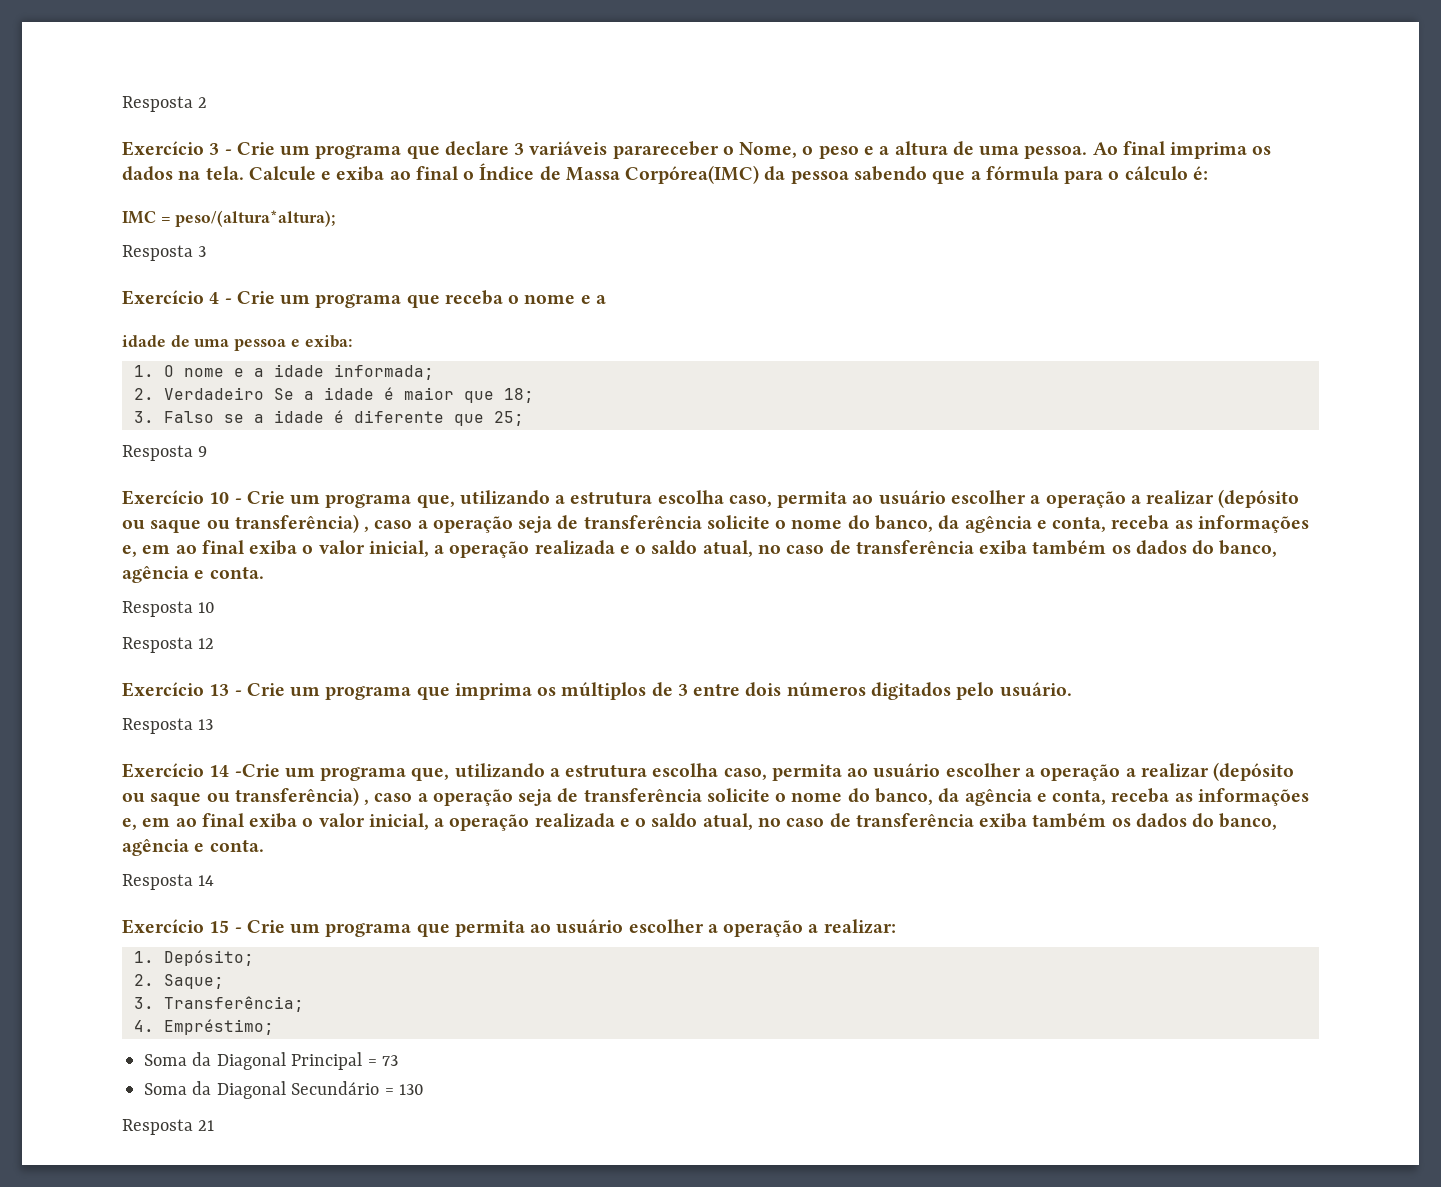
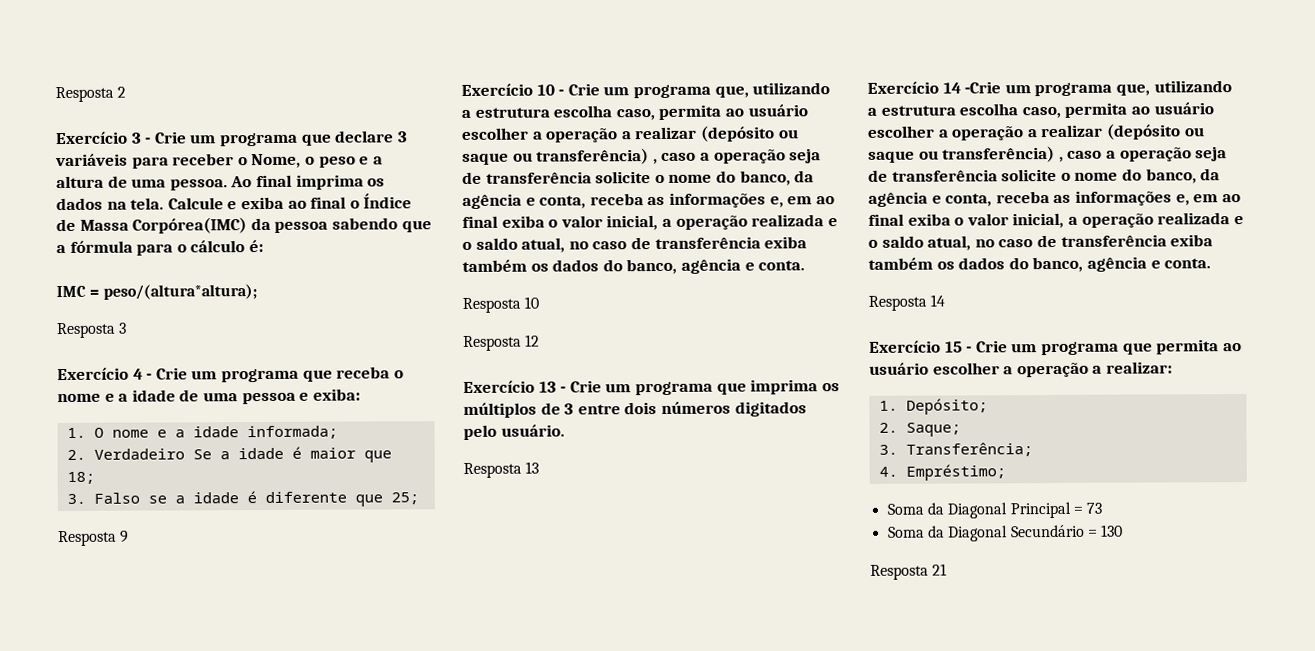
- Exercício 3 - Crie um programa que declare 3 variáveis parareceber o Nome, o peso e a altura de uma pessoa.
+ Exercício 3 - Crie um programa que declare 3 variáveis para receber o Nome, o peso e a altura de uma pessoa.
- Exercício 4 - Crie um programa que receba o nome e a
- idade de uma pessoa e exiba:
+ Exercício 4 - Crie um programa que receba o nome e a idade de uma pessoa e exiba:

